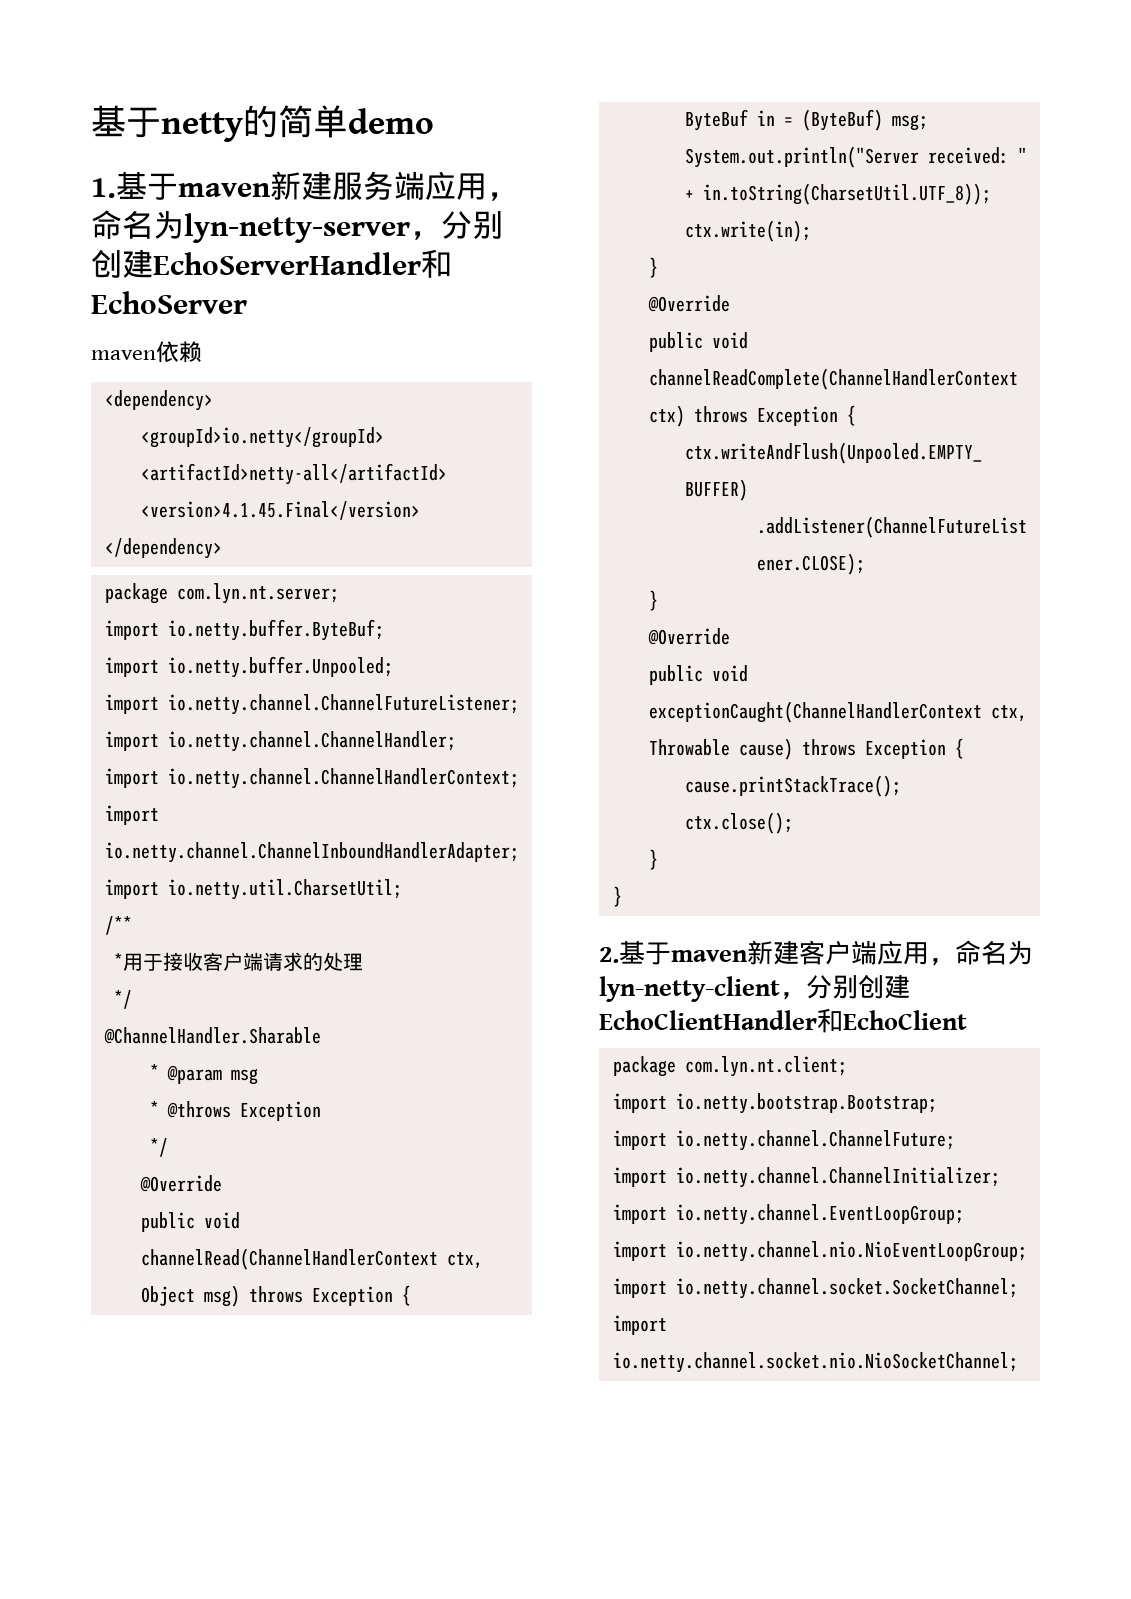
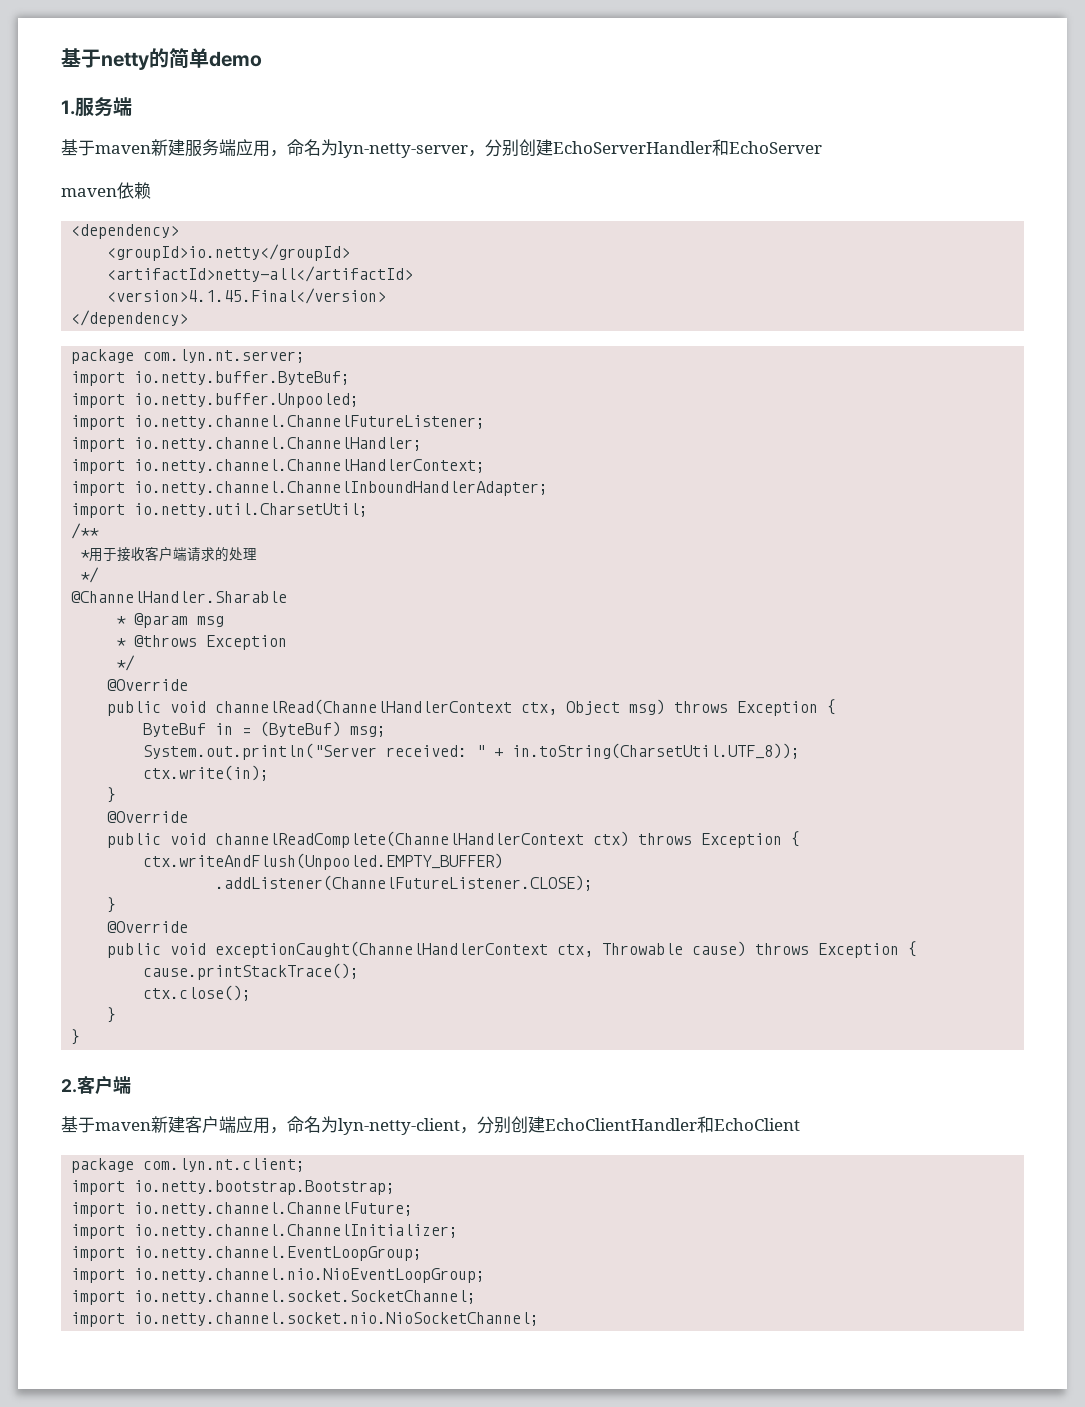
- 1.基于maven新建服务端应用，命名为lyn-netty-server，分别创建EchoServerHandler和EchoServer
+ 1.服务端
+ 基于maven新建服务端应用，命名为lyn-netty-server，分别创建EchoServerHandler和EchoServer
- 2.基于maven新建客户端应用，命名为lyn-netty-client，分别创建EchoClientHandler和EchoClient
+ 2.客户端
+ 基于maven新建客户端应用，命名为lyn-netty-client，分别创建EchoClientHandler和EchoClient

